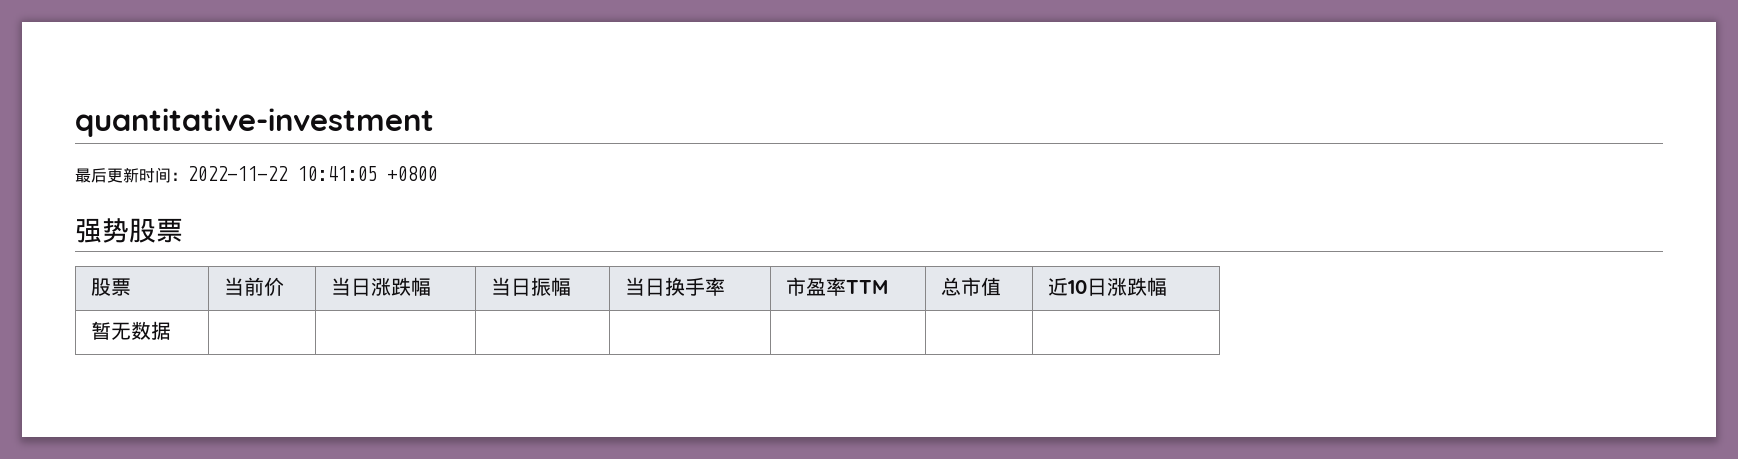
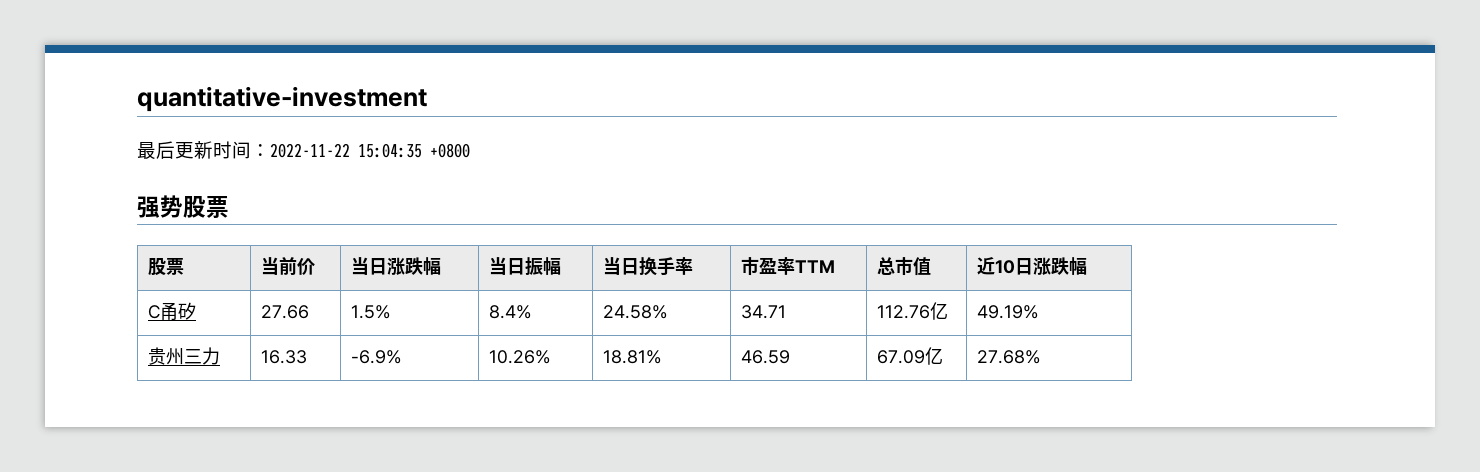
- 最后更新时间：2022-11-22 10:41:05 +0800
+ 最后更新时间：2022-11-22 15:04:35 +0800
- 暂无数据 | | | | | | |
+ C甬矽 | 27.66 | 1.5% | 8.4% | 24.58% | 34.71 | 112.76亿 | 49.19%
+ 贵州三力 | 16.33 | -6.9% | 10.26% | 18.81% | 46.59 | 67.09亿 | 27.68%

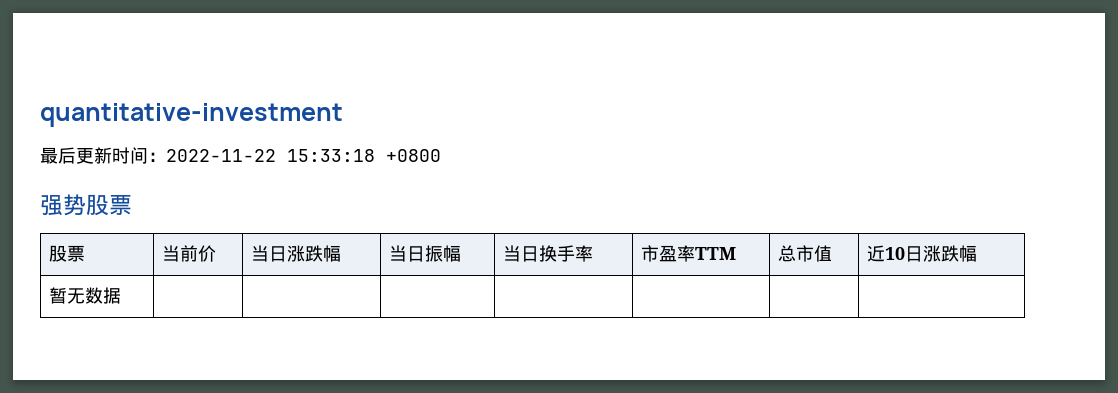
- 最后更新时间：2022-11-22 15:04:35 +0800
+ 最后更新时间：2022-11-22 15:33:18 +0800
- C甬矽 | 27.66 | 1.5% | 8.4% | 24.58% | 34.71 | 112.76亿 | 49.19%
- 贵州三力 | 16.33 | -6.9% | 10.26% | 18.81% | 46.59 | 67.09亿 | 27.68%
+ 暂无数据 | | | | | | |

